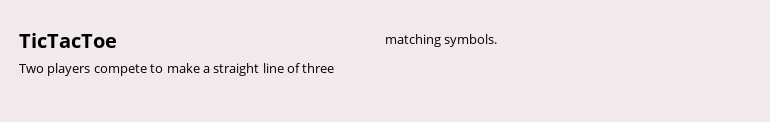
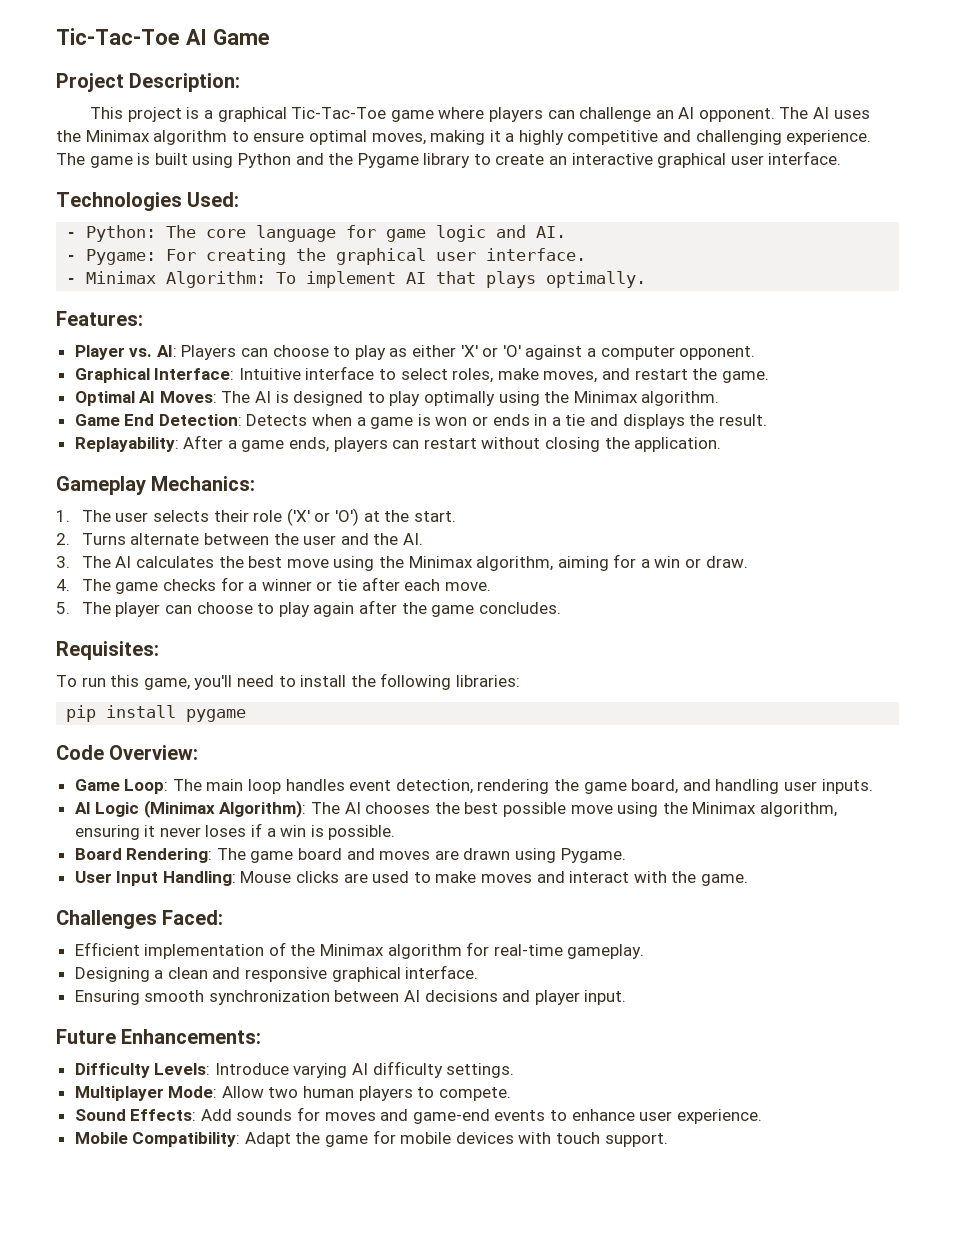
- TicTacToe
- Two players compete to make a straight line of three matching symbols.
+ Tic-Tac-Toe AI Game
+ Project Description:
+ This project is a graphical Tic-Tac-Toe game where players can challenge an AI opponent. The AI uses the Minimax algorithm to ensure optimal moves, making it a highly competitive and challenging experience. The game is built using Python and the Pygame library to create an interactive graphical user interface.
+ Technologies Used:
+ - Python: The core language for game logic and AI.
+ - Pygame: For creating the graphical user interface.
+ - Minimax Algorithm: To implement AI that plays optimally.
+ Features:
+ Player vs. AI: Players can choose to play as either 'X' or 'O' against a computer opponent.
+ Graphical Interface: Intuitive interface to select roles, make moves, and restart the game.
+ Optimal AI Moves: The AI is designed to play optimally using the Minimax algorithm.
+ Game End Detection: Detects when a game is won or ends in a tie and displays the result.
+ Replayability: After a game ends, players can restart without closing the application.
+ Gameplay Mechanics:
+ 1. The user selects their role ('X' or 'O') at the start.
+ 2. Turns alternate between the user and the AI.
+ 3. The AI calculates the best move using the Minimax algorithm, aiming for a win or draw.
+ 4. The game checks for a winner or tie after each move.
+ 5. The player can choose to play again after the game concludes.
+ Requisites:
+ To run this game, you'll need to install the following libraries:
+ pip install pygame
+ Code Overview:
+ Game Loop: The main loop handles event detection, rendering the game board, and handling user inputs.
+ AI Logic (Minimax Algorithm): The AI chooses the best possible move using the Minimax algorithm, ensuring it never loses if a win is possible.
+ Board Rendering: The game board and moves are drawn using Pygame.
+ User Input Handling: Mouse clicks are used to make moves and interact with the game.
+ Challenges Faced:
+ Efficient implementation of the Minimax algorithm for real-time gameplay.
+ Designing a clean and responsive graphical interface.
+ Ensuring smooth synchronization between AI decisions and player input.
+ Future Enhancements:
+ Difficulty Levels: Introduce varying AI difficulty settings.
+ Multiplayer Mode: Allow two human players to compete.
+ Sound Effects: Add sounds for moves and game-end events to enhance user experience.
+ Mobile Compatibility: Adapt the game for mobile devices with touch support.

